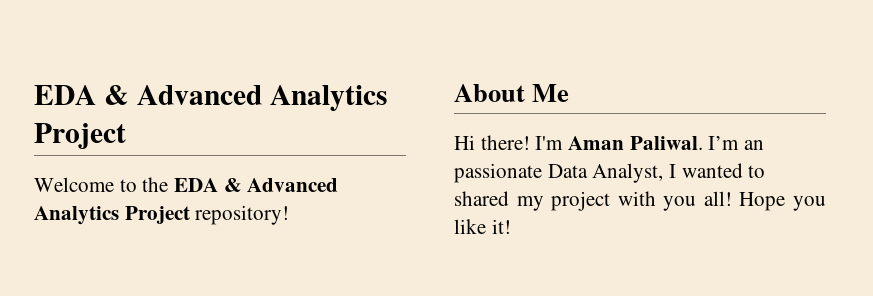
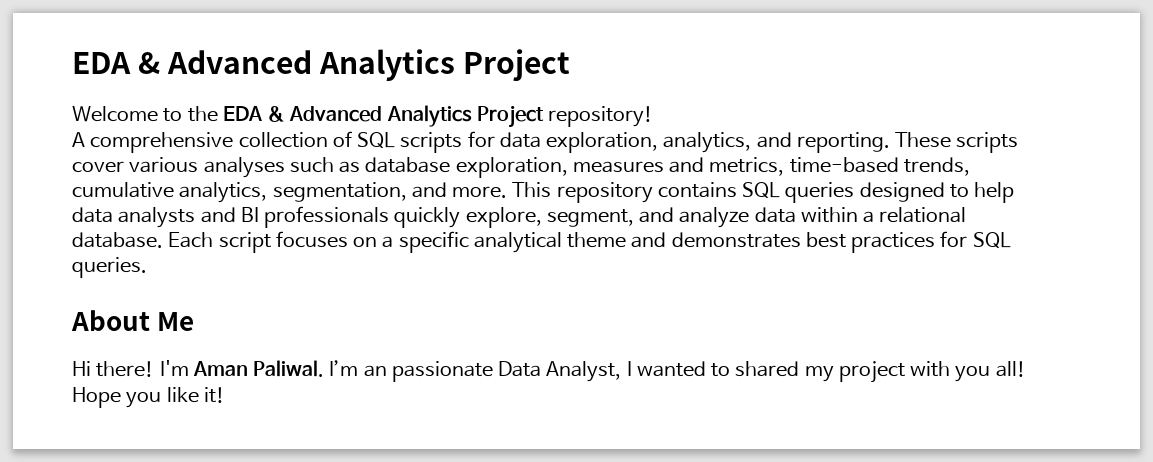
+ A comprehensive collection of SQL scripts for data exploration, analytics, and reporting. These scripts cover various analyses such as database exploration, measures and metrics, time-based trends, cumulative analytics, segmentation, and more. This repository contains SQL queries designed to help data analysts and BI professionals quickly explore, segment, and analyze data within a relational database. Each script focuses on a specific analytical theme and demonstrates best practices for SQL queries.

